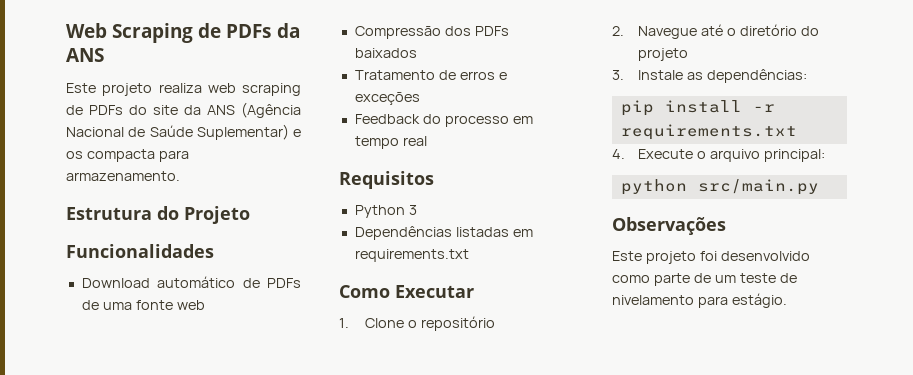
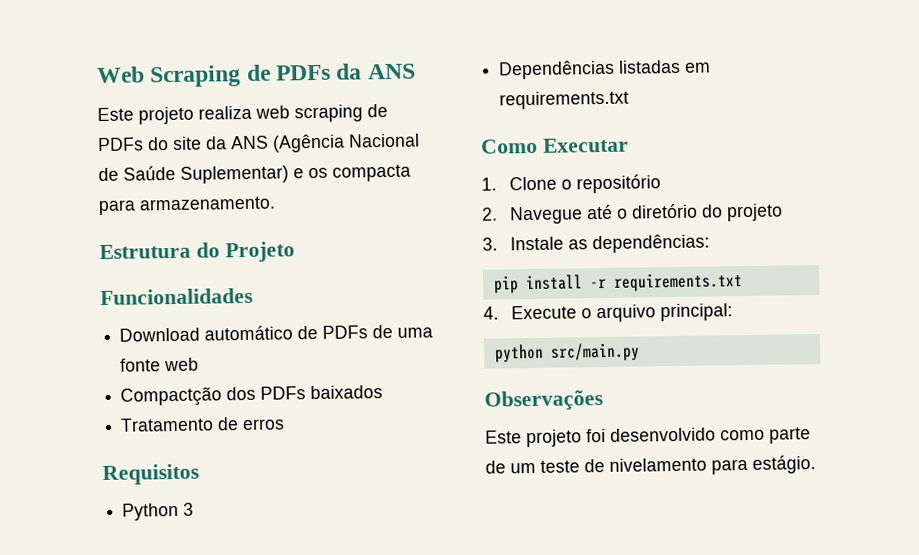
- Compressão dos PDFs baixados
+ Compactção dos PDFs baixados
- Tratamento de erros e exceções
- Feedback do processo em tempo real
+ Tratamento de erros

